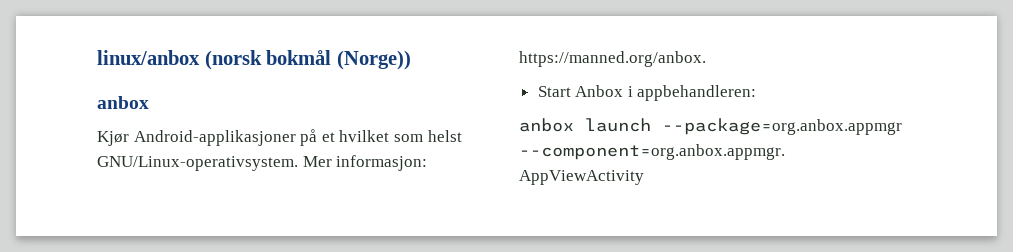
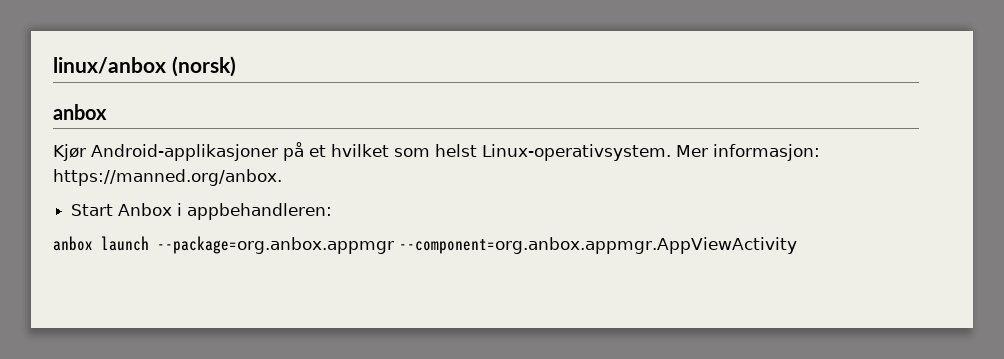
- linux/anbox (norsk bokmål (Norge))
+ linux/anbox (norsk)
- Kjør Android-applikasjoner på et hvilket som helst GNU/Linux-operativsystem.
+ Kjør Android-applikasjoner på et hvilket som helst Linux-operativsystem.

